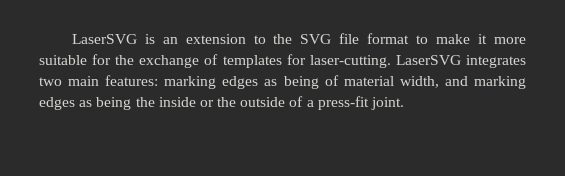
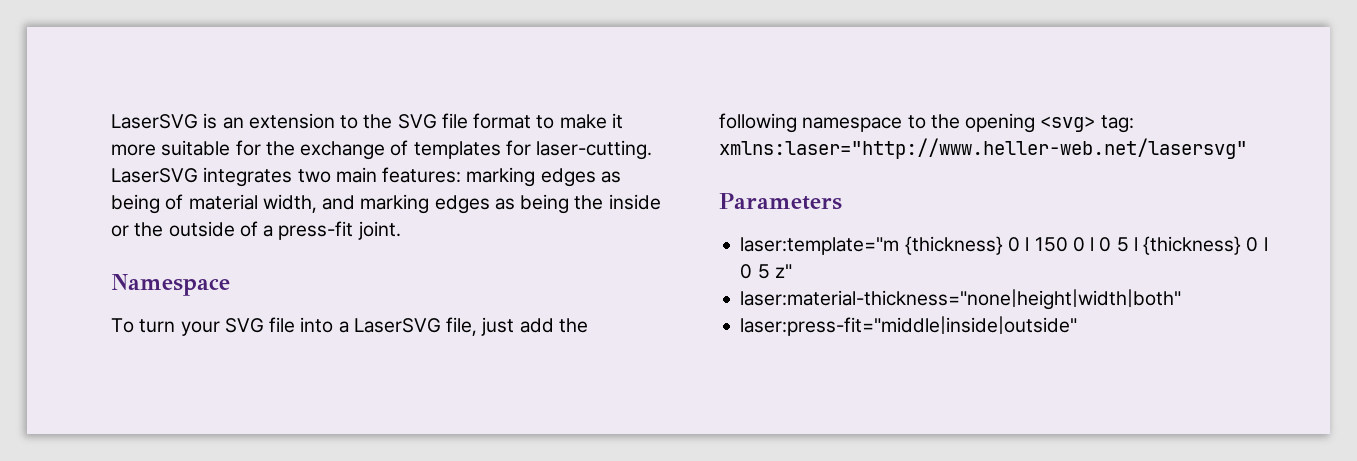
+ Namespace
+ To turn your SVG file into a LaserSVG file, just add the following namespace to the opening <svg> tag: xmlns:laser="http://www.heller-web.net/lasersvg"
+ Parameters
+ laser:template="m {thickness} 0 l 150 0 l 0 5 l {thickness} 0 l 0 5 z"
+ laser:material-thickness="none|height|width|both"
+ laser:press-fit="middle|inside|outside"

